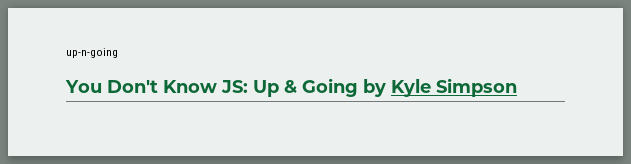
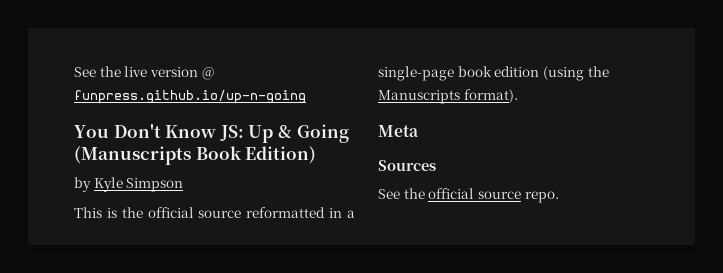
- up-n-going
+ See the live version @ funpress.github.io/up-n-going
- You Don't Know JS: Up & Going by Kyle Simpson
+ You Don't Know JS: Up & Going (Manuscripts Book Edition)
+ by Kyle Simpson
+ This is the official source reformatted in a single-page book edition (using the Manuscripts format).
+ Meta
+ Sources
+ See the official source repo.

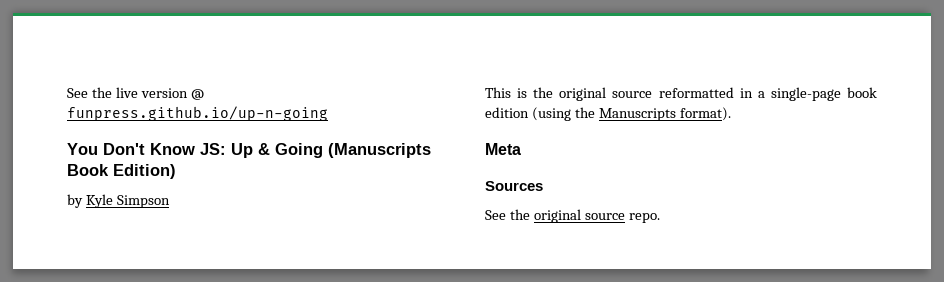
- This is the official source reformatted in a single-page book edition (using the Manuscripts format).
+ This is the original source reformatted in a single-page book edition (using the Manuscripts format).
- See the official source repo.
+ See the original source repo.

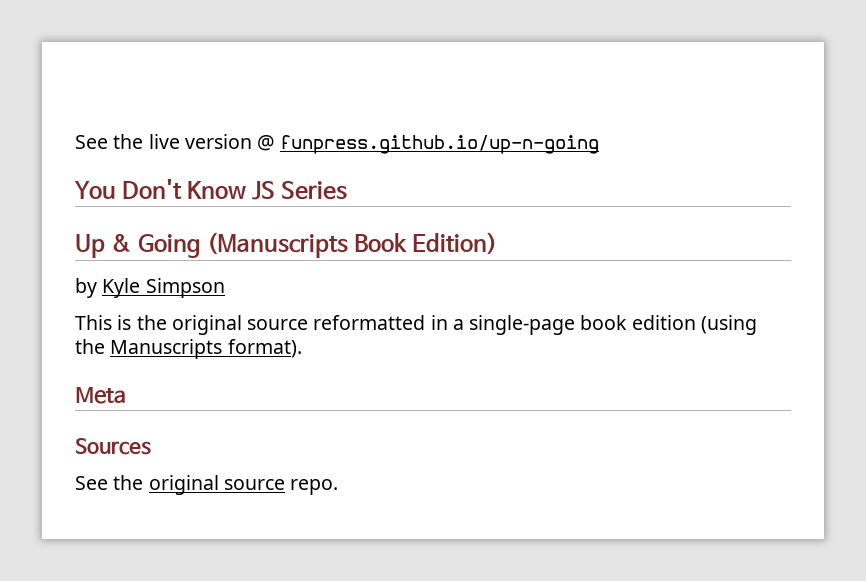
- You Don't Know JS: Up & Going (Manuscripts Book Edition)
+ You Don't Know JS Series
+ Up & Going (Manuscripts Book Edition)

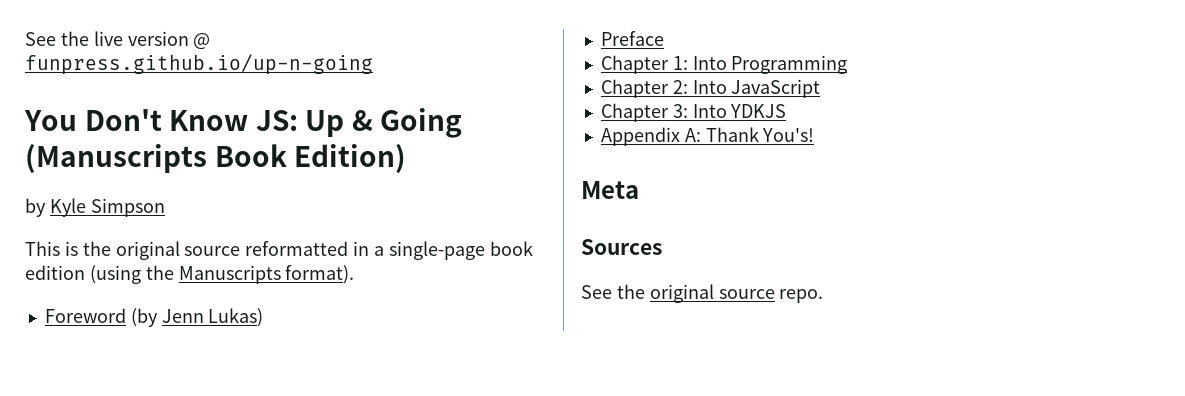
- You Don't Know JS Series
- Up & Going (Manuscripts Book Edition)
+ You Don't Know JS: Up & Going (Manuscripts Book Edition)
+ Foreword (by Jenn Lukas)
+ Preface
+ Chapter 1: Into Programming
+ Chapter 2: Into JavaScript
+ Chapter 3: Into YDKJS
+ Appendix A: Thank You's!

